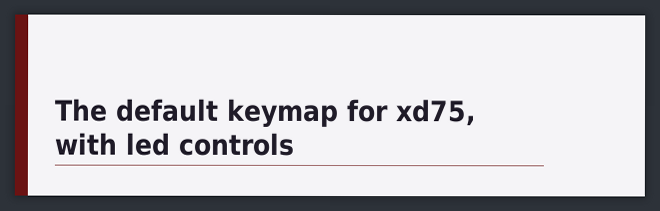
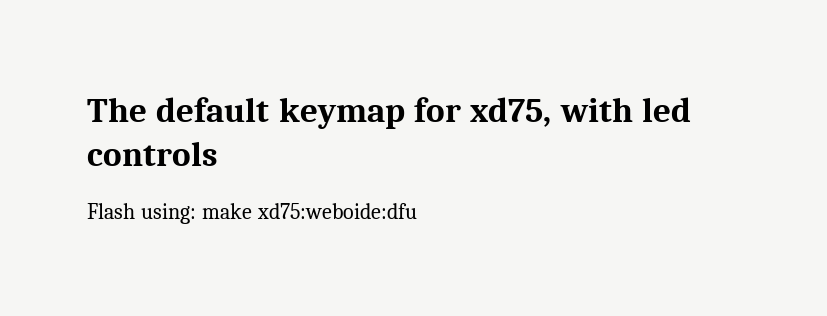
+ Flash using: make xd75:weboide:dfu

